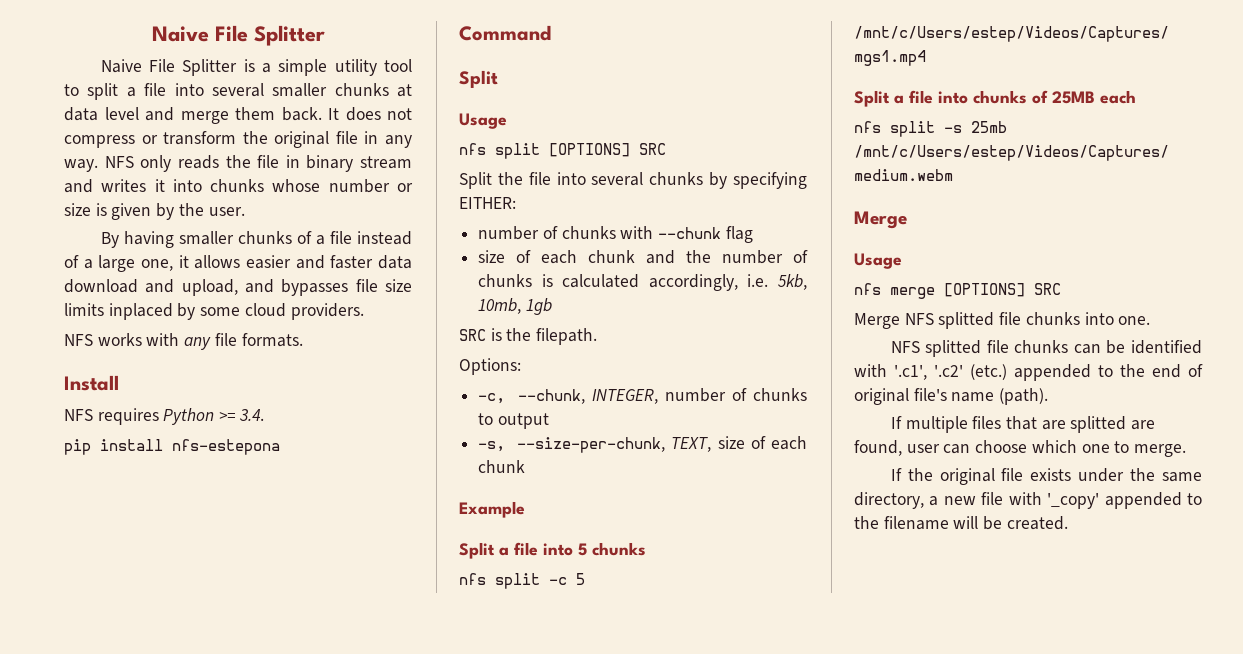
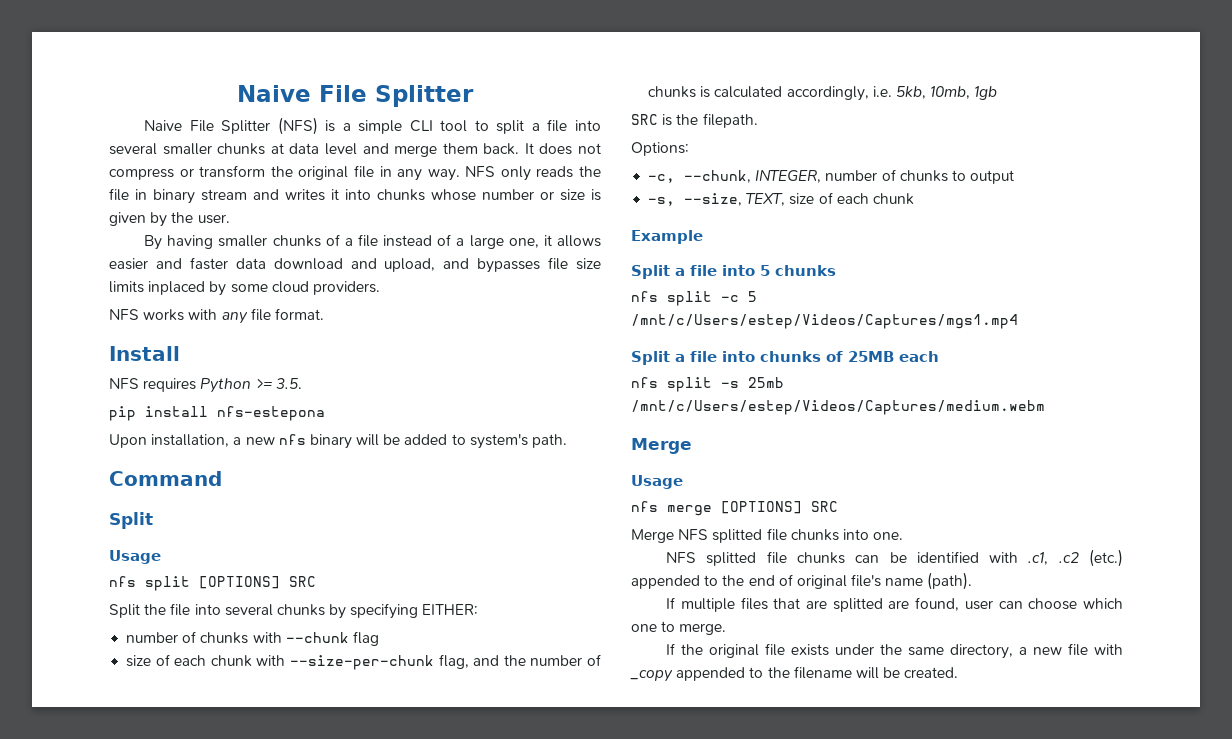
- Naive File Splitter is a simple utility tool to split a file into several smaller chunks at data level and merge them back.
+ Naive File Splitter (NFS) is a simple CLI tool to split a file into several smaller chunks at data level and merge them back.
- NFS works with any file formats.
+ NFS works with any file format.
- NFS requires Python >= 3.4.
+ NFS requires Python >= 3.5.
+ Upon installation, a new nfs binary will be added to system's path.
- size of each chunk and the number of chunks is calculated accordingly, i.e. 5kb, 10mb, 1gb
+ size of each chunk with --size-per-chunk flag, and the number of chunks is calculated accordingly, i.e. 5kb, 10mb, 1gb
- -s, --size-per-chunk, TEXT, size of each chunk
+ -s, --size, TEXT, size of each chunk
- NFS splitted file chunks can be identified with '.c1', '.c2' (etc.) appended to the end of original file's name (path).
+ NFS splitted file chunks can be identified with .c1, .c2 (etc.) appended to the end of original file's name (path).
- If the original file exists under the same directory, a new file with '_copy' appended to the filename will be created.
+ If the original file exists under the same directory, a new file with _copy appended to the filename will be created.

